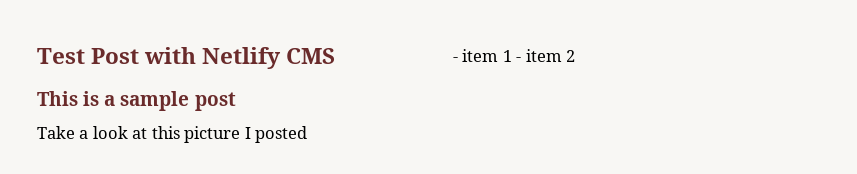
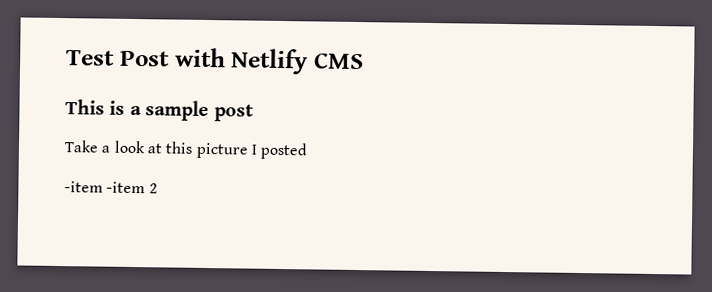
- - item 1 - item 2
+ -item -item 2

